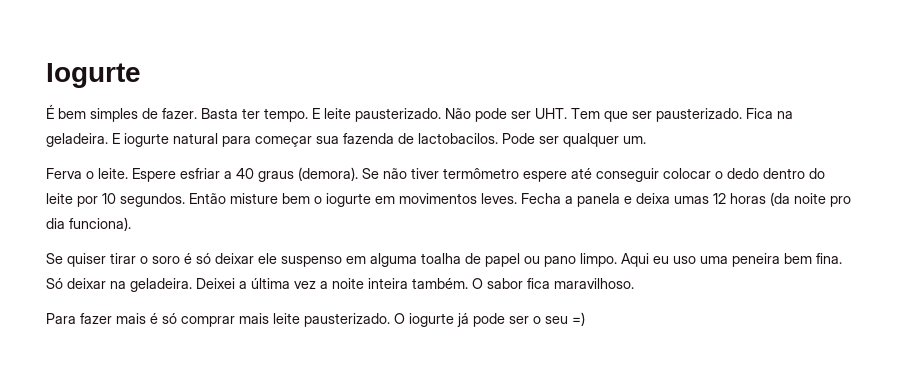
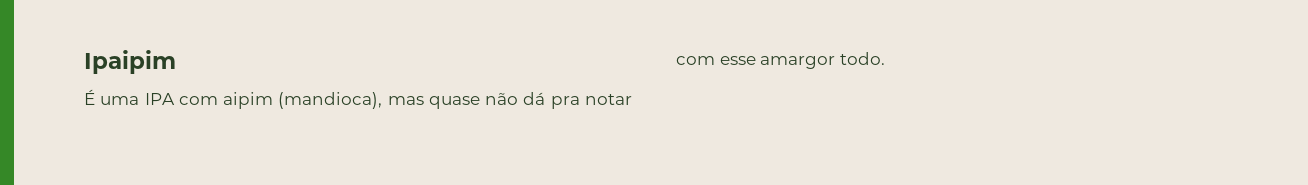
- Iogurte
+ Ipaipim
- É bem simples de fazer. Basta ter tempo. E leite pausterizado. Não pode ser UHT. Tem que ser pausterizado. Fica na geladeira. E iogurte natural para começar sua fazenda de lactobacilos. Pode ser qualquer um.
- Ferva o leite. Espere esfriar a 40 graus (demora). Se não tiver termômetro espere até conseguir colocar o dedo dentro do leite por 10 segundos. Então misture bem o iogurte em movimentos leves. Fecha a panela e deixa umas 12 horas (da noite pro dia funciona).
- Se quiser tirar o soro é só deixar ele suspenso em alguma toalha de papel ou pano limpo. Aqui eu uso uma peneira bem fina. Só deixar na geladeira. Deixei a última vez a noite inteira também. O sabor fica maravilhoso.
- Para fazer mais é só comprar mais leite pausterizado. O iogurte já pode ser o seu =)
+ É uma IPA com aipim (mandioca), mas quase não dá pra notar com esse amargor todo.

